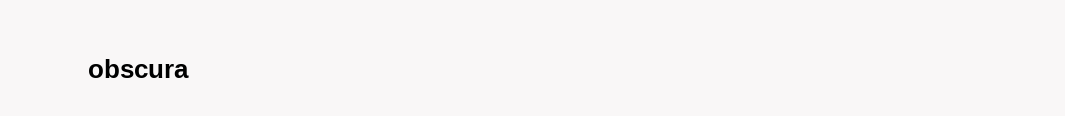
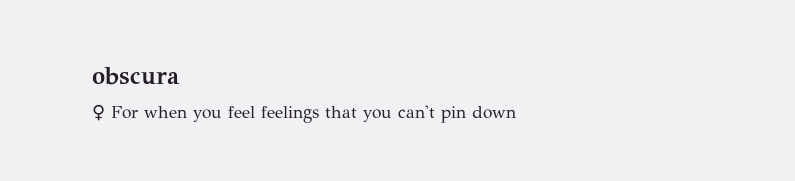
+ ♀ For when you feel feelings that you can't pin down

